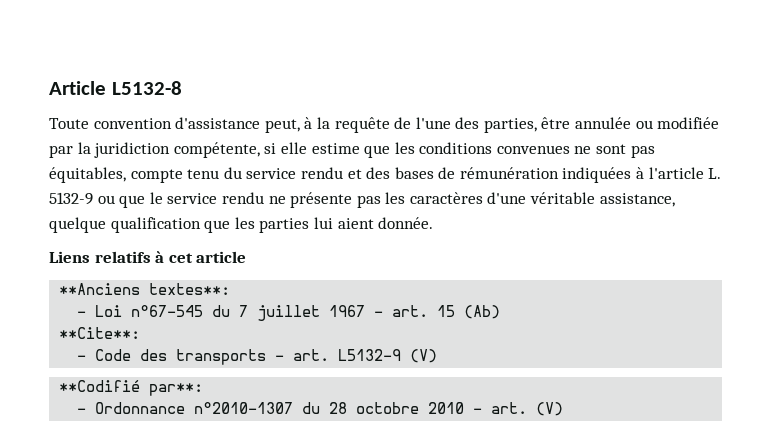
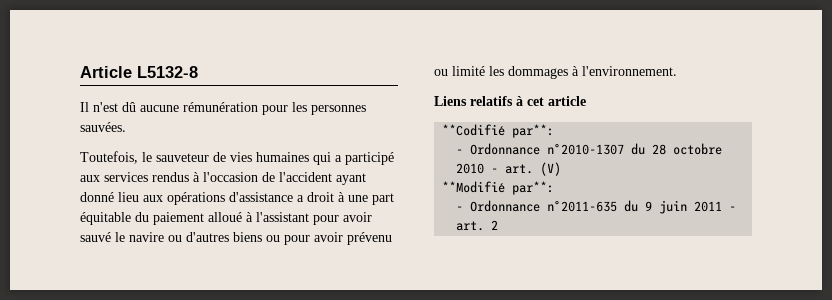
- Toute convention d'assistance peut, à la requête de l'une des parties, être annulée ou modifiée par la juridiction compétente, si elle estime que les conditions convenues ne sont pas équitables, compte tenu du service rendu et des bases de rémunération indiquées à l'article L. 5132-9 ou que le service rendu ne présente pas les caractères d'une véritable assistance, quelque qualification que les parties lui aient donnée.
+ Il n'est dû aucune rémunération pour les personnes sauvées.
+ Toutefois, le sauveteur de vies humaines qui a participé aux services rendus à l'occasion de l'accident ayant donné lieu aux opérations d'assistance a droit à une part équitable du paiement alloué à l'assistant pour avoir sauvé le navire ou d'autres biens ou pour avoir prévenu ou limité les dommages à l'environnement.
- **Anciens textes**:
- - Loi n°67-545 du 7 juillet 1967 - art. 15 (Ab)
- **Cite**:
- - Code des transports - art. L5132-9 (V)
+ **Modifié par**:
+ - Ordonnance n°2011-635 du 9 juin 2011 - art. 2

